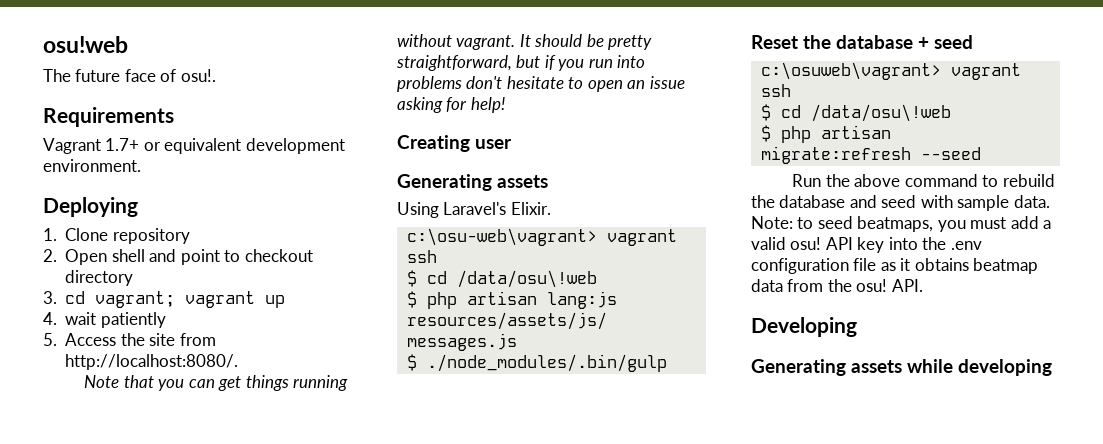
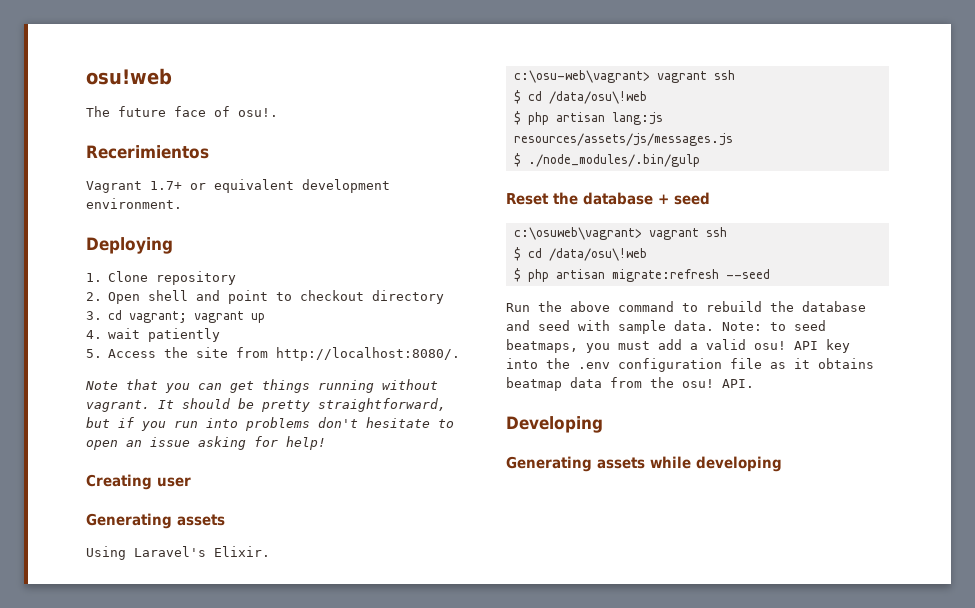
- Requirements
+ Recerimientos

